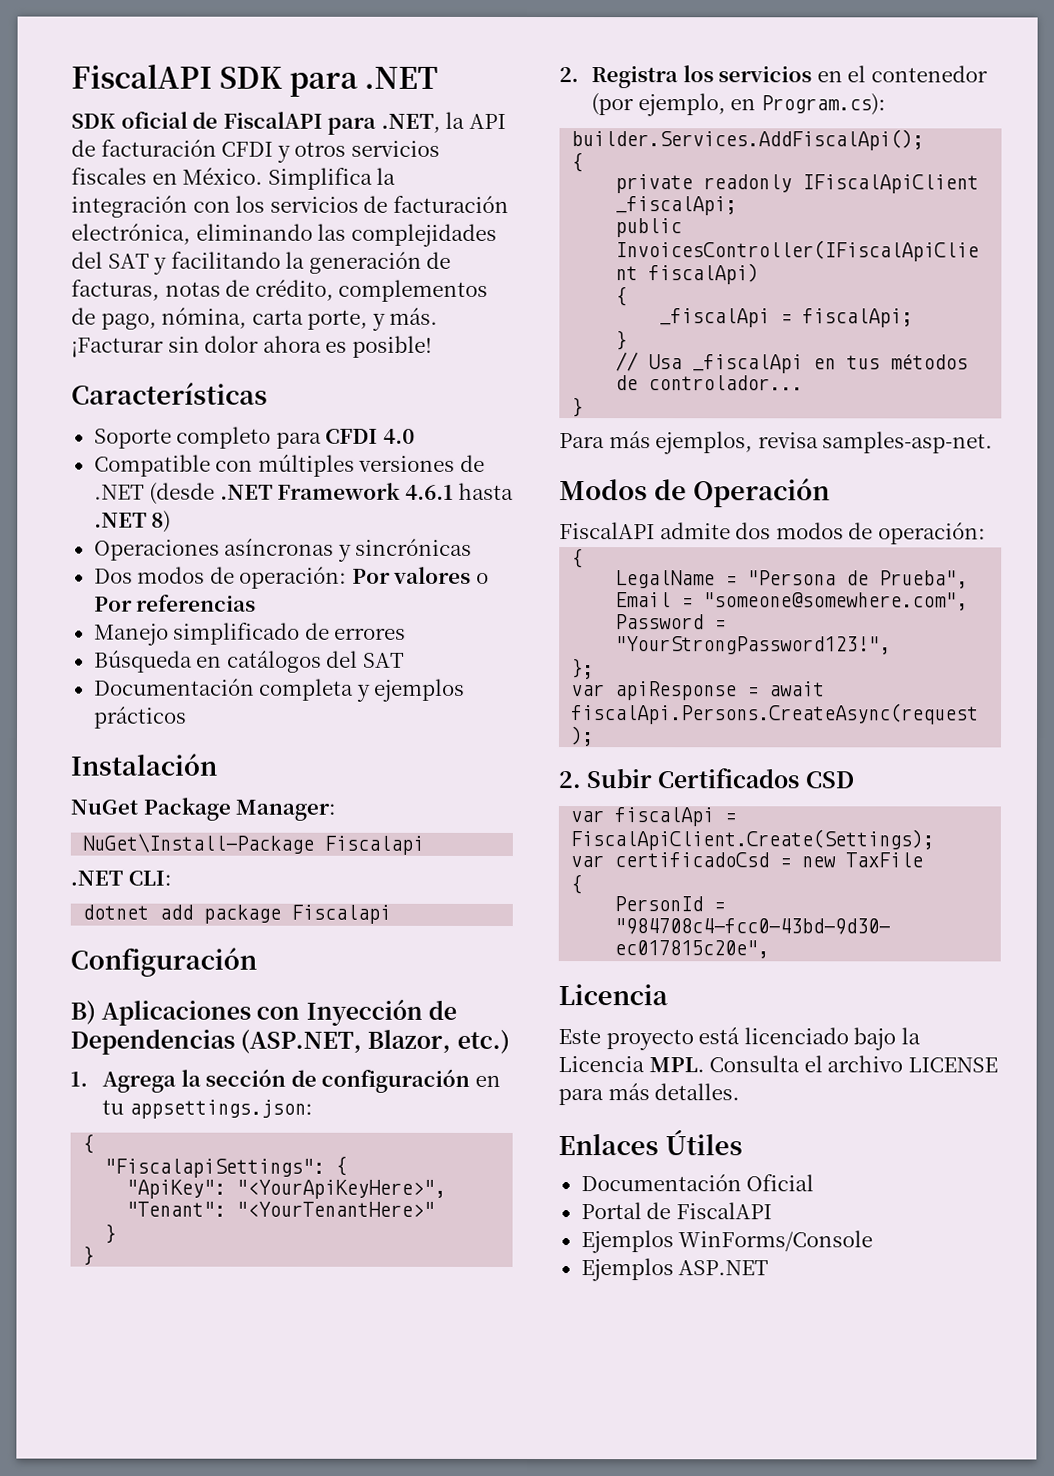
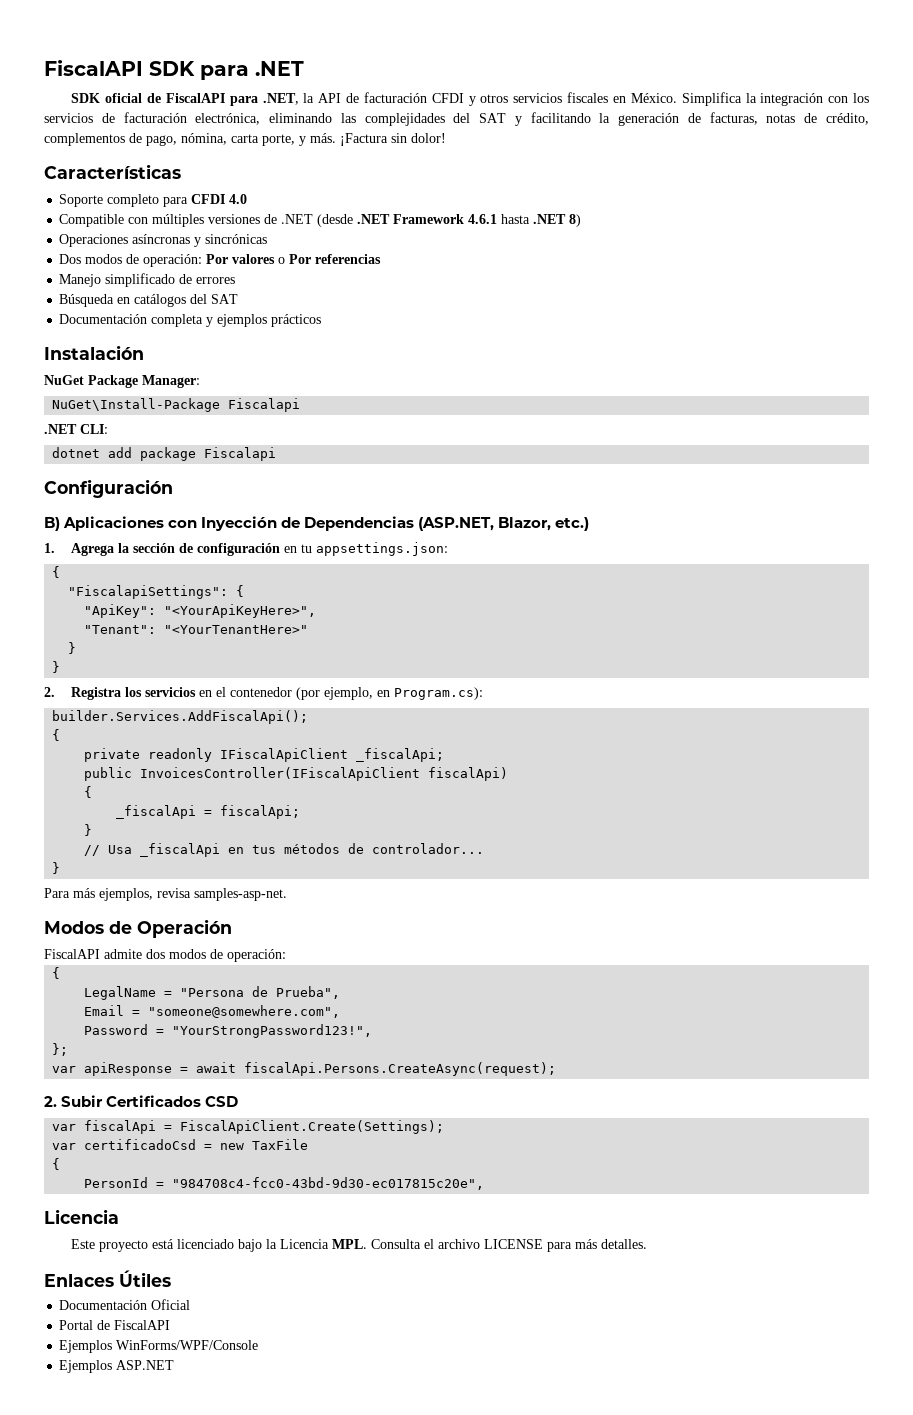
- ¡Facturar sin dolor ahora es posible!
+ ¡Factura sin dolor!
- Ejemplos WinForms/Console
+ Ejemplos WinForms/WPF/Console

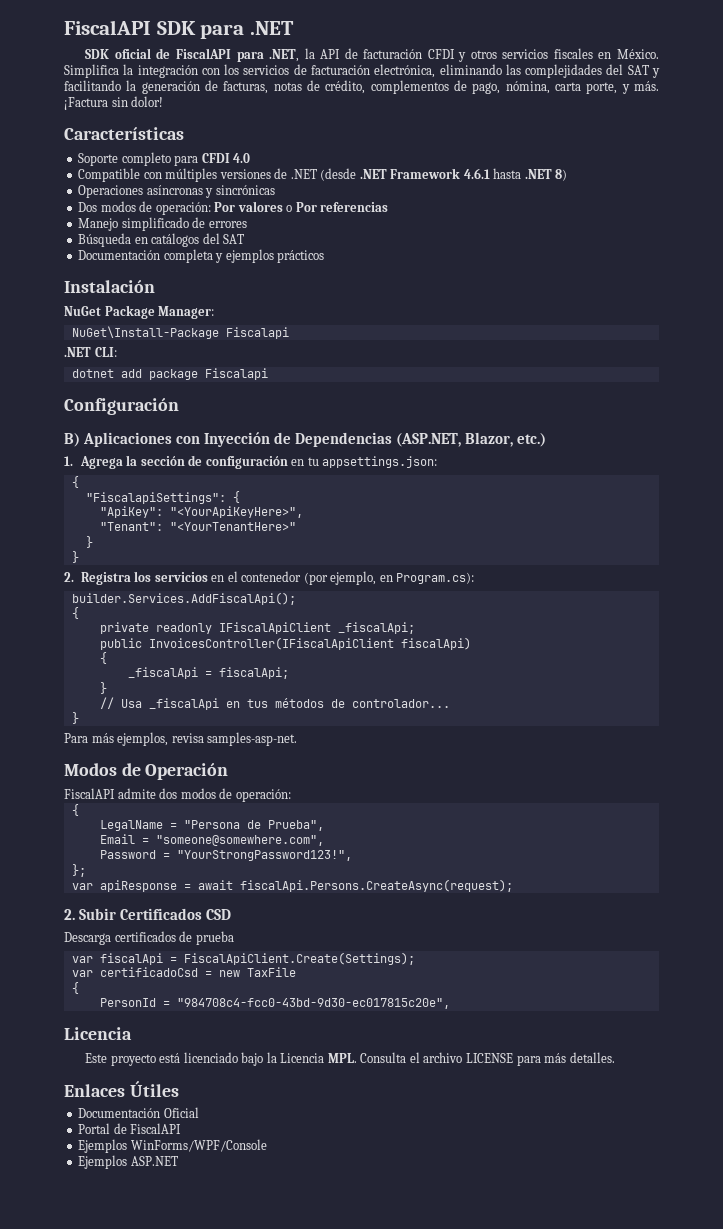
+ Descarga certificados de prueba

